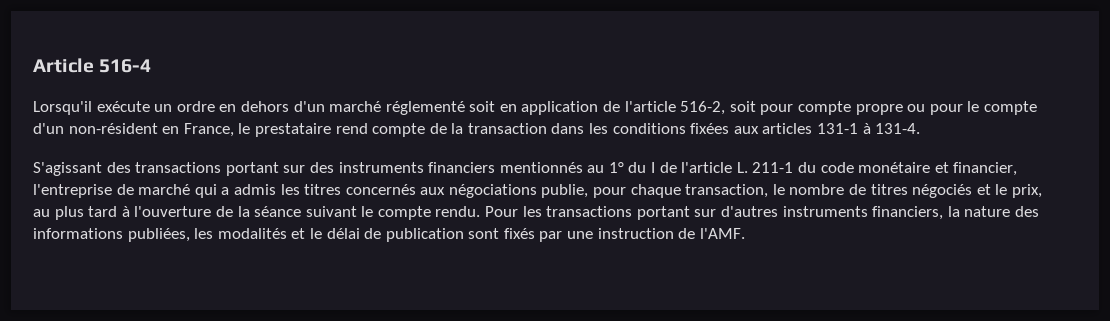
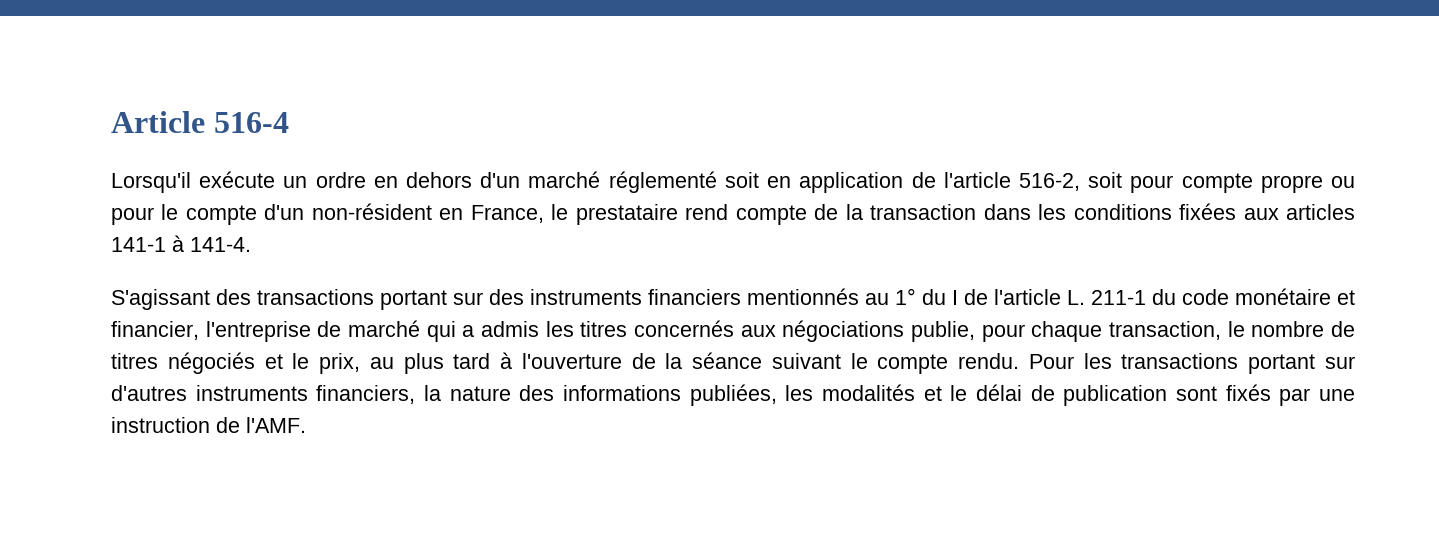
- Lorsqu'il exécute un ordre en dehors d'un marché réglementé soit en application de l'article 516-2, soit pour compte propre ou pour le compte d'un non-résident en France, le prestataire rend compte de la transaction dans les conditions fixées aux articles 131-1 à 131-4.
+ Lorsqu'il exécute un ordre en dehors d'un marché réglementé soit en application de l'article 516-2, soit pour compte propre ou pour le compte d'un non-résident en France, le prestataire rend compte de la transaction dans les conditions fixées aux articles 141-1 à 141-4.

